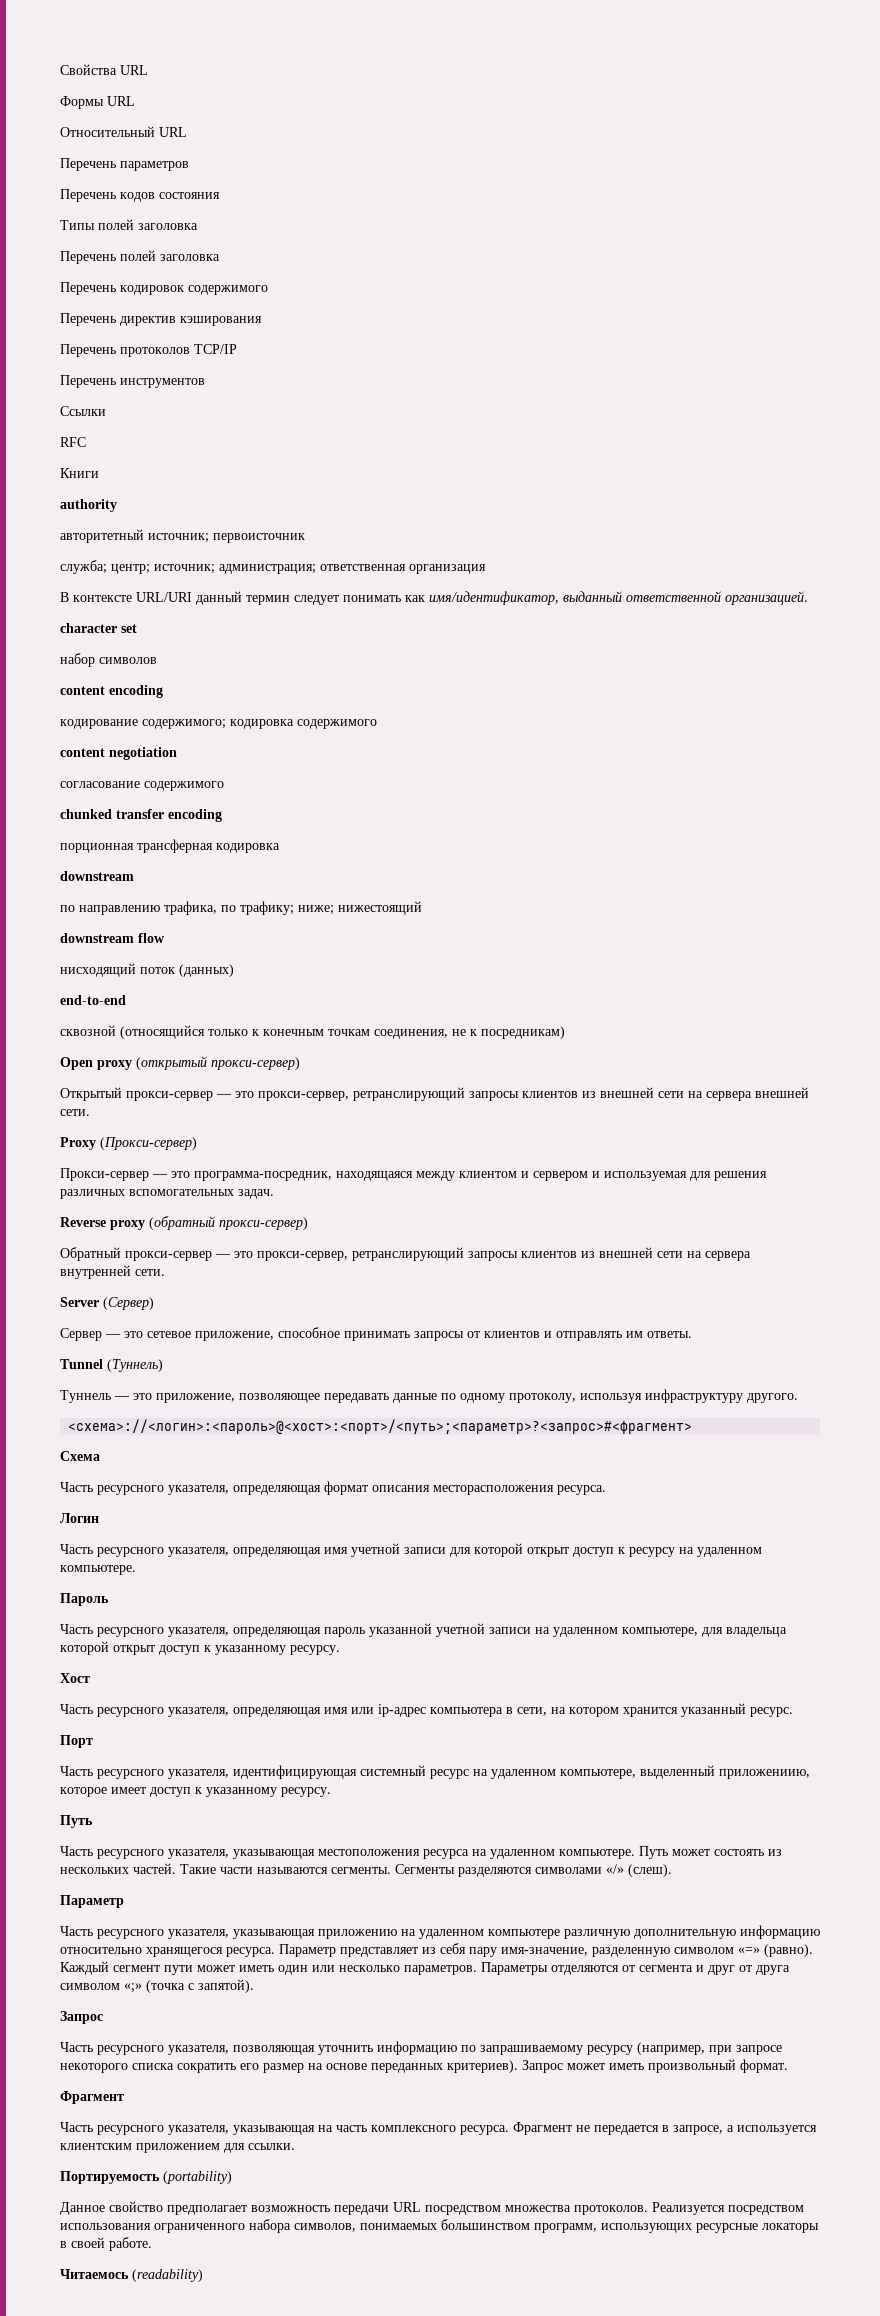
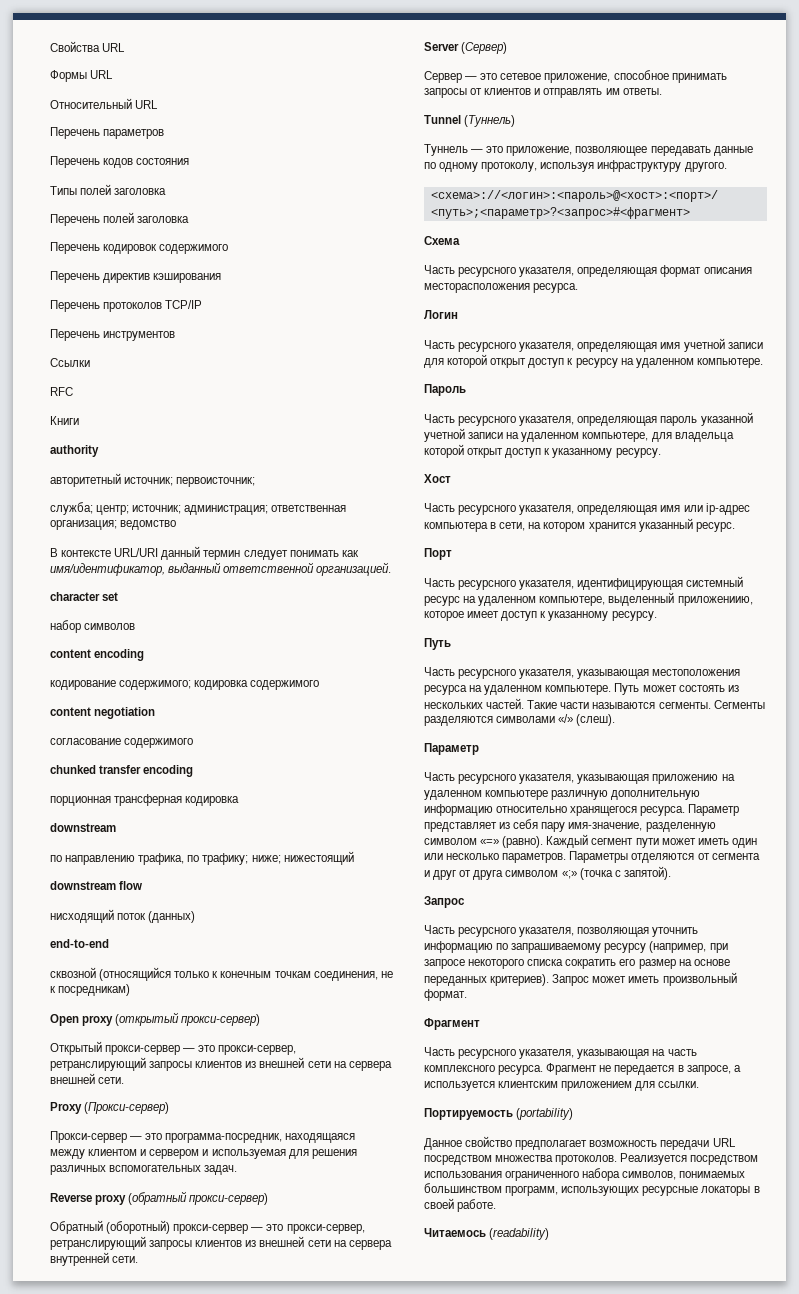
- авторитетный источник; первоисточник
+ авторитетный источник; первоисточник;
- служба; центр; источник; администрация; ответственная организация
+ служба; центр; источник; администрация; ответственная организация; ведомство
- Обратный прокси-сервер — это прокси-сервер, ретранслирующий запросы клиентов из внешней сети на сервера внутренней сети.
+ Обратный (оборотный) прокси-сервер — это прокси-сервер, ретранслирующий запросы клиентов из внешней сети на сервера внутренней сети.

